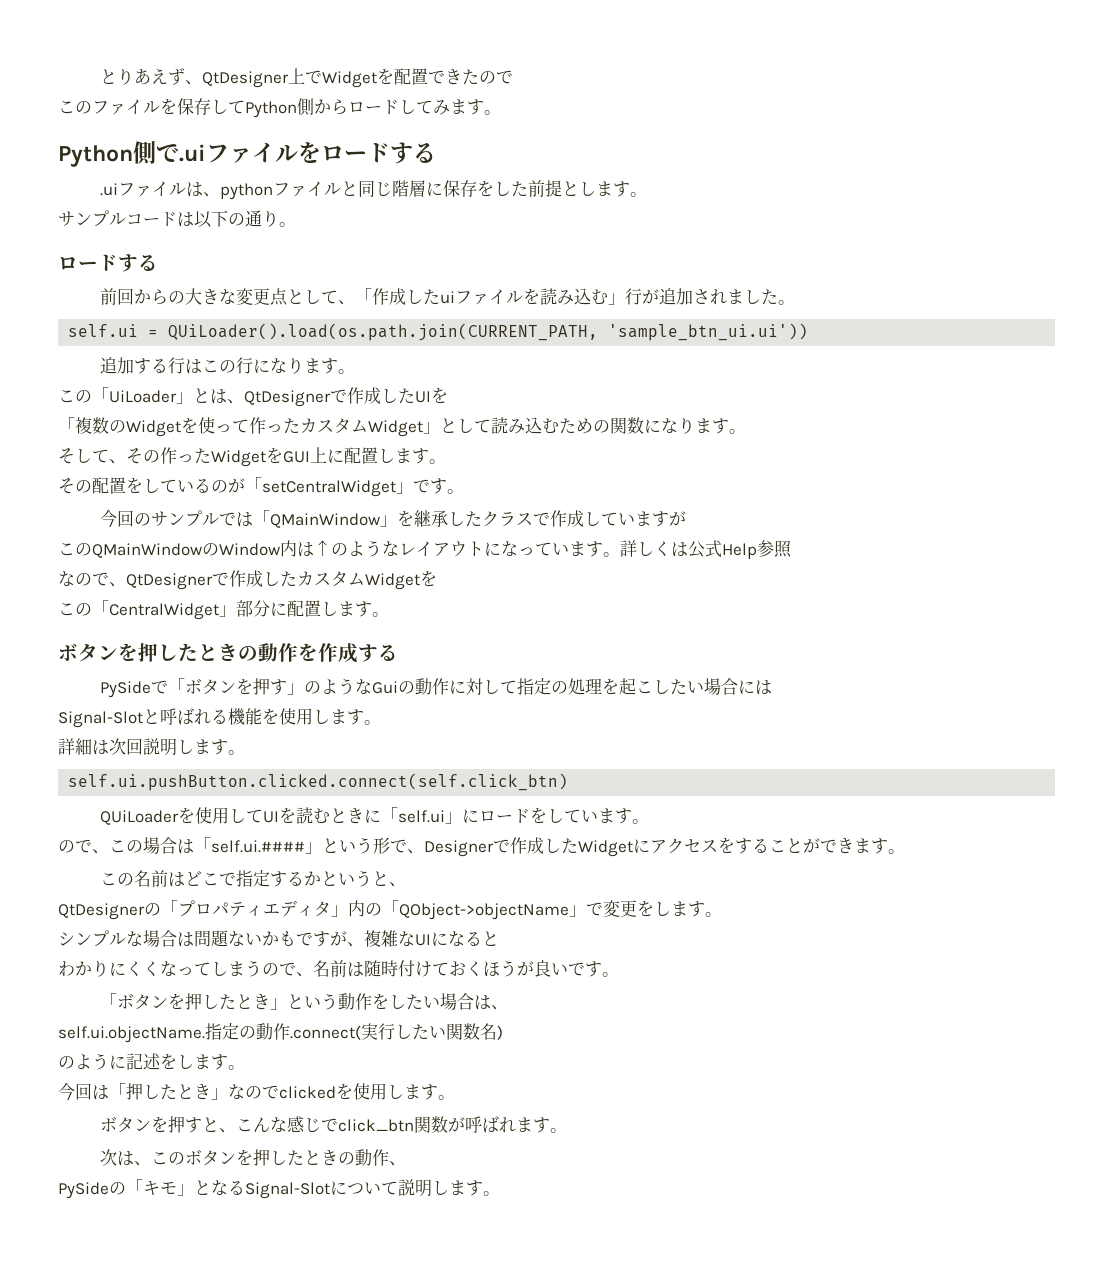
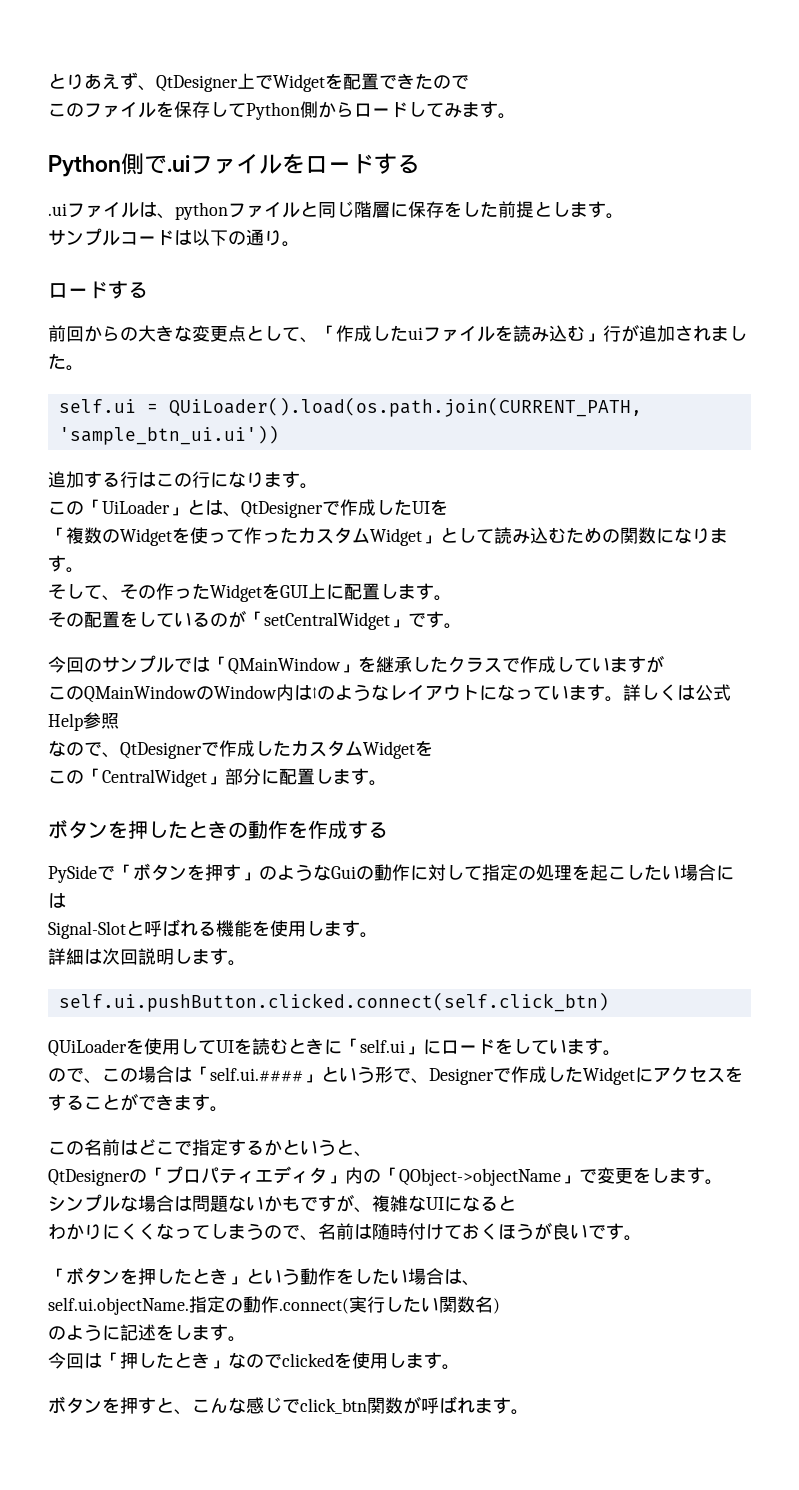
- 次は、このボタンを押したときの動作、
- PySideの「キモ」となるSignal-Slotについて説明します。

